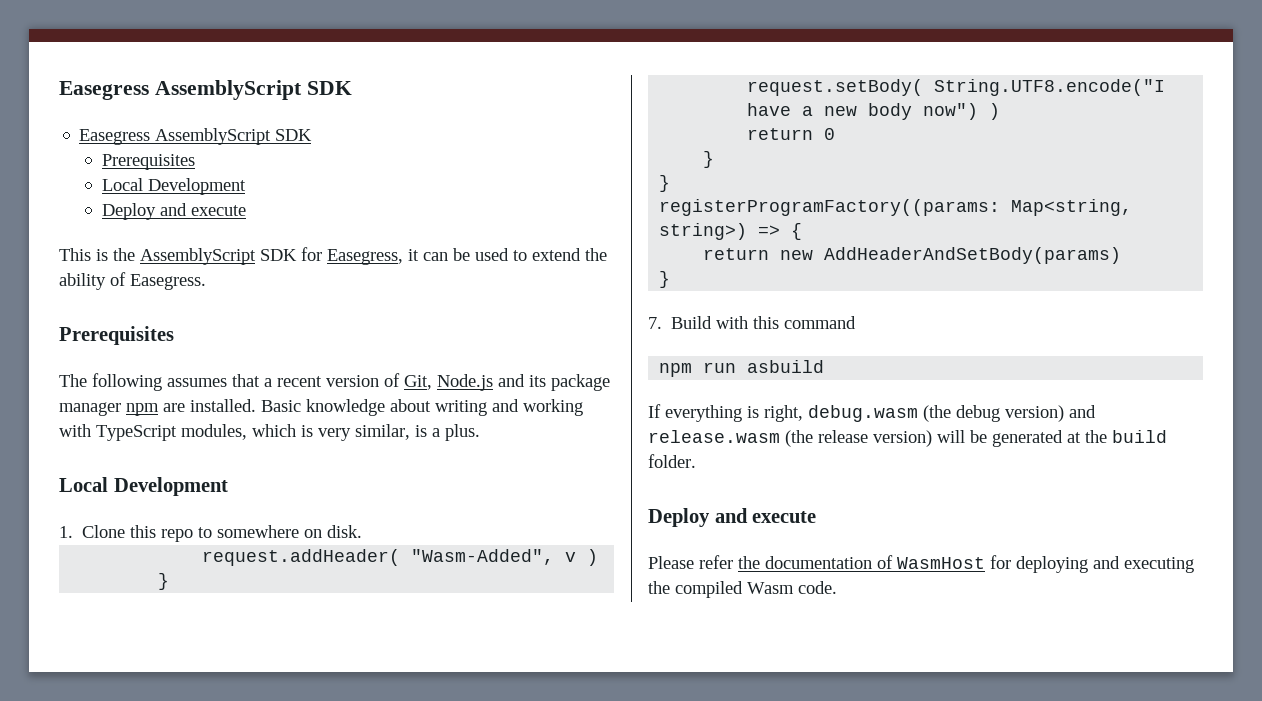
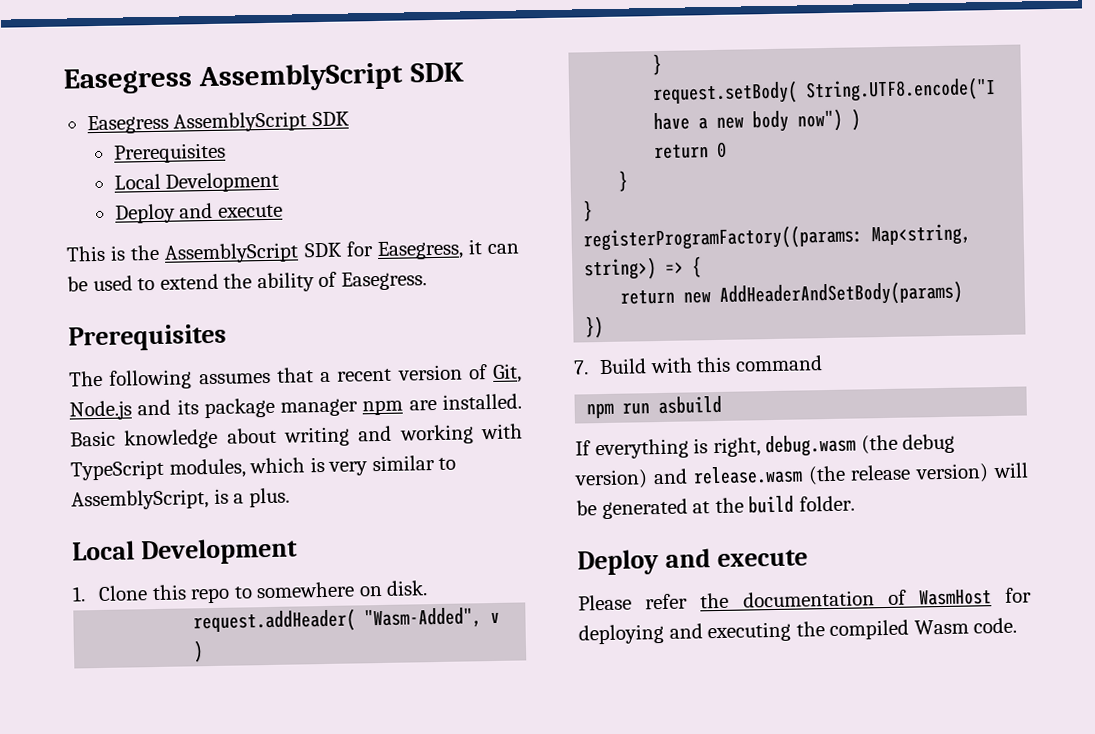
- Basic knowledge about writing and working with TypeScript modules, which is very similar, is a plus.
+ Basic knowledge about writing and working with TypeScript modules, which is very similar to AssemblyScript, is a plus.
  return new AddHeaderAndSetBody(params)
- }
+ })

